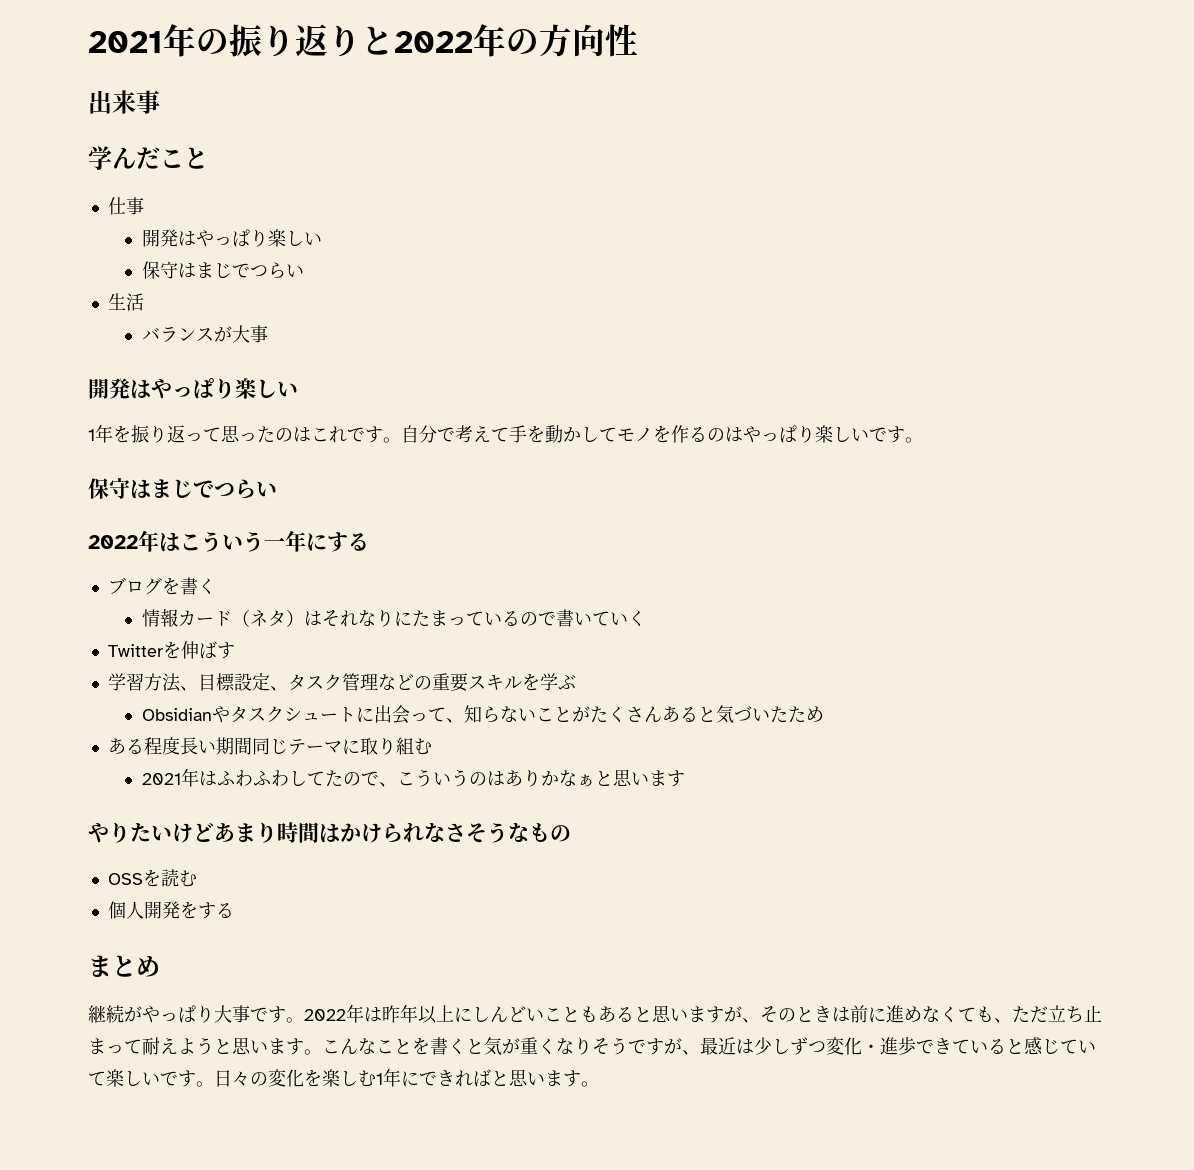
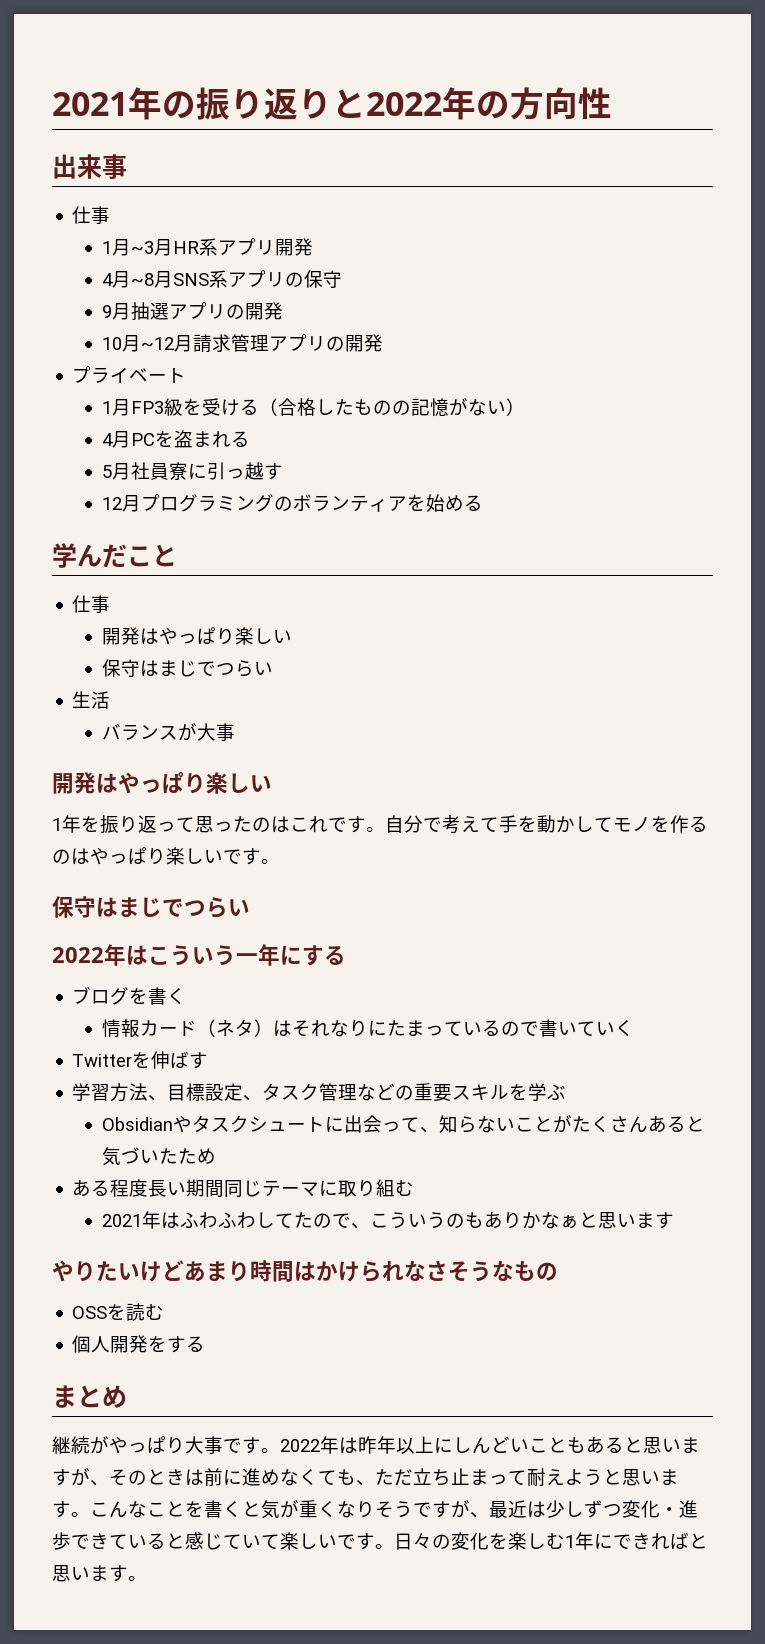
  出来事
+ 仕事
+ 1月~3月HR系アプリ開発
+ 4月~8月SNS系アプリの保守
+ 9月抽選アプリの開発
+ 10月~12月請求管理アプリの開発
+ プライベート
+ 1月FP3級を受ける（合格したものの記憶がない）
+ 4月PCを盗まれる
+ 5月社員寮に引っ越す
+ 12月プログラミングのボランティアを始める
- 2021年はふわふわしてたので、こういうのはありかなぁと思います
+ 2021年はふわふわしてたので、こういうのもありかなぁと思います

